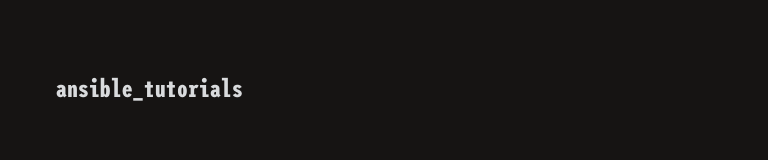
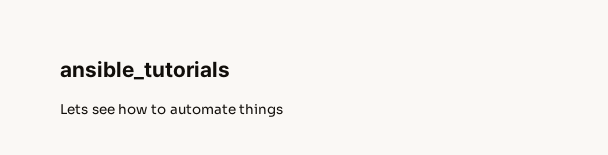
+ Lets see how to automate things

